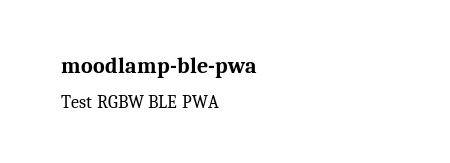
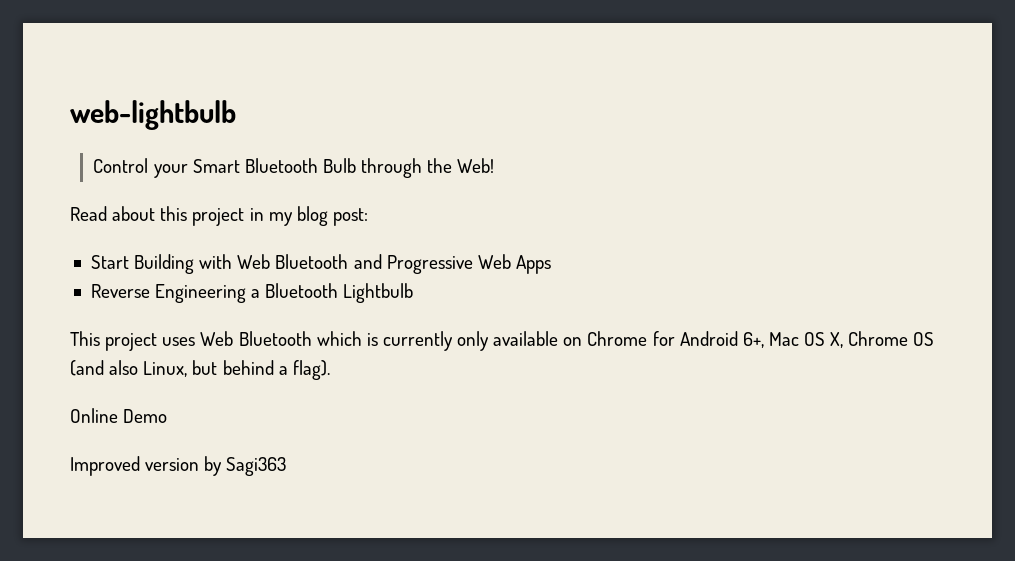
- moodlamp-ble-pwa
- Test RGBW BLE PWA
+ web-lightbulb
+ Control your Smart Bluetooth Bulb through the Web!
+ Read about this project in my blog post:
+ Start Building with Web Bluetooth and Progressive Web Apps
+ Reverse Engineering a Bluetooth Lightbulb
+ This project uses Web Bluetooth which is currently only available on Chrome for Android 6+, Mac OS X, Chrome OS (and also Linux, but behind a flag).
+ Online Demo
+ Improved version by Sagi363

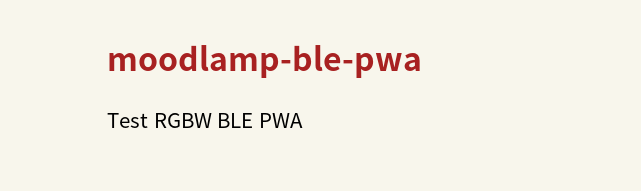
- web-lightbulb
- Control your Smart Bluetooth Bulb through the Web!
- Read about this project in my blog post:
- Start Building with Web Bluetooth and Progressive Web Apps
- Reverse Engineering a Bluetooth Lightbulb
- This project uses Web Bluetooth which is currently only available on Chrome for Android 6+, Mac OS X, Chrome OS (and also Linux, but behind a flag).
- Online Demo
- Improved version by Sagi363
+ moodlamp-ble-pwa
+ Test RGBW BLE PWA

